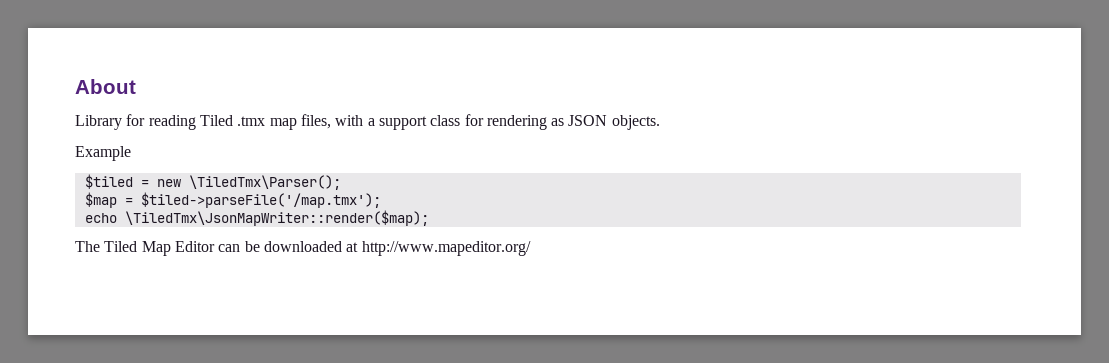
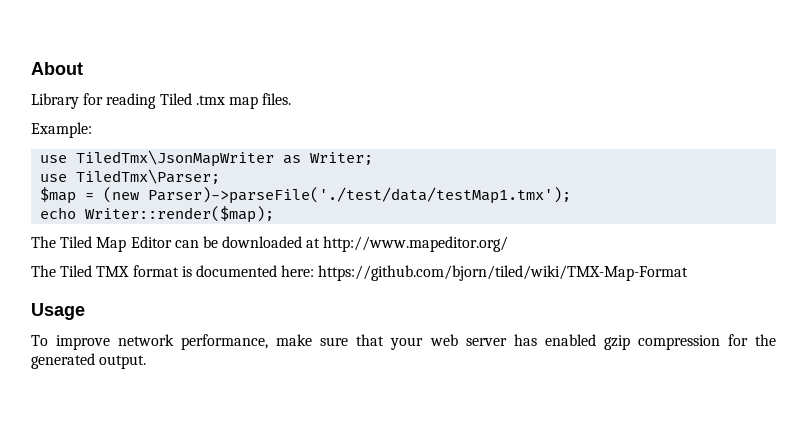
- Library for reading Tiled .tmx map files, with a support class for rendering as JSON objects.
- Example
- $tiled = new \TiledTmx\Parser();
+ Library for reading Tiled .tmx map files.
+ Example:
+ use TiledTmx\JsonMapWriter as Writer;
+ use TiledTmx\Parser;
- $map = $tiled->parseFile('/map.tmx');
+ $map = (new Parser)->parseFile('./test/data/testMap1.tmx');
- echo \TiledTmx\JsonMapWriter::render($map);
+ echo Writer::render($map);
+ The Tiled TMX format is documented here: https://github.com/bjorn/tiled/wiki/TMX-Map-Format
+ Usage
+ To improve network performance, make sure that your web server has enabled gzip compression for the generated output.

